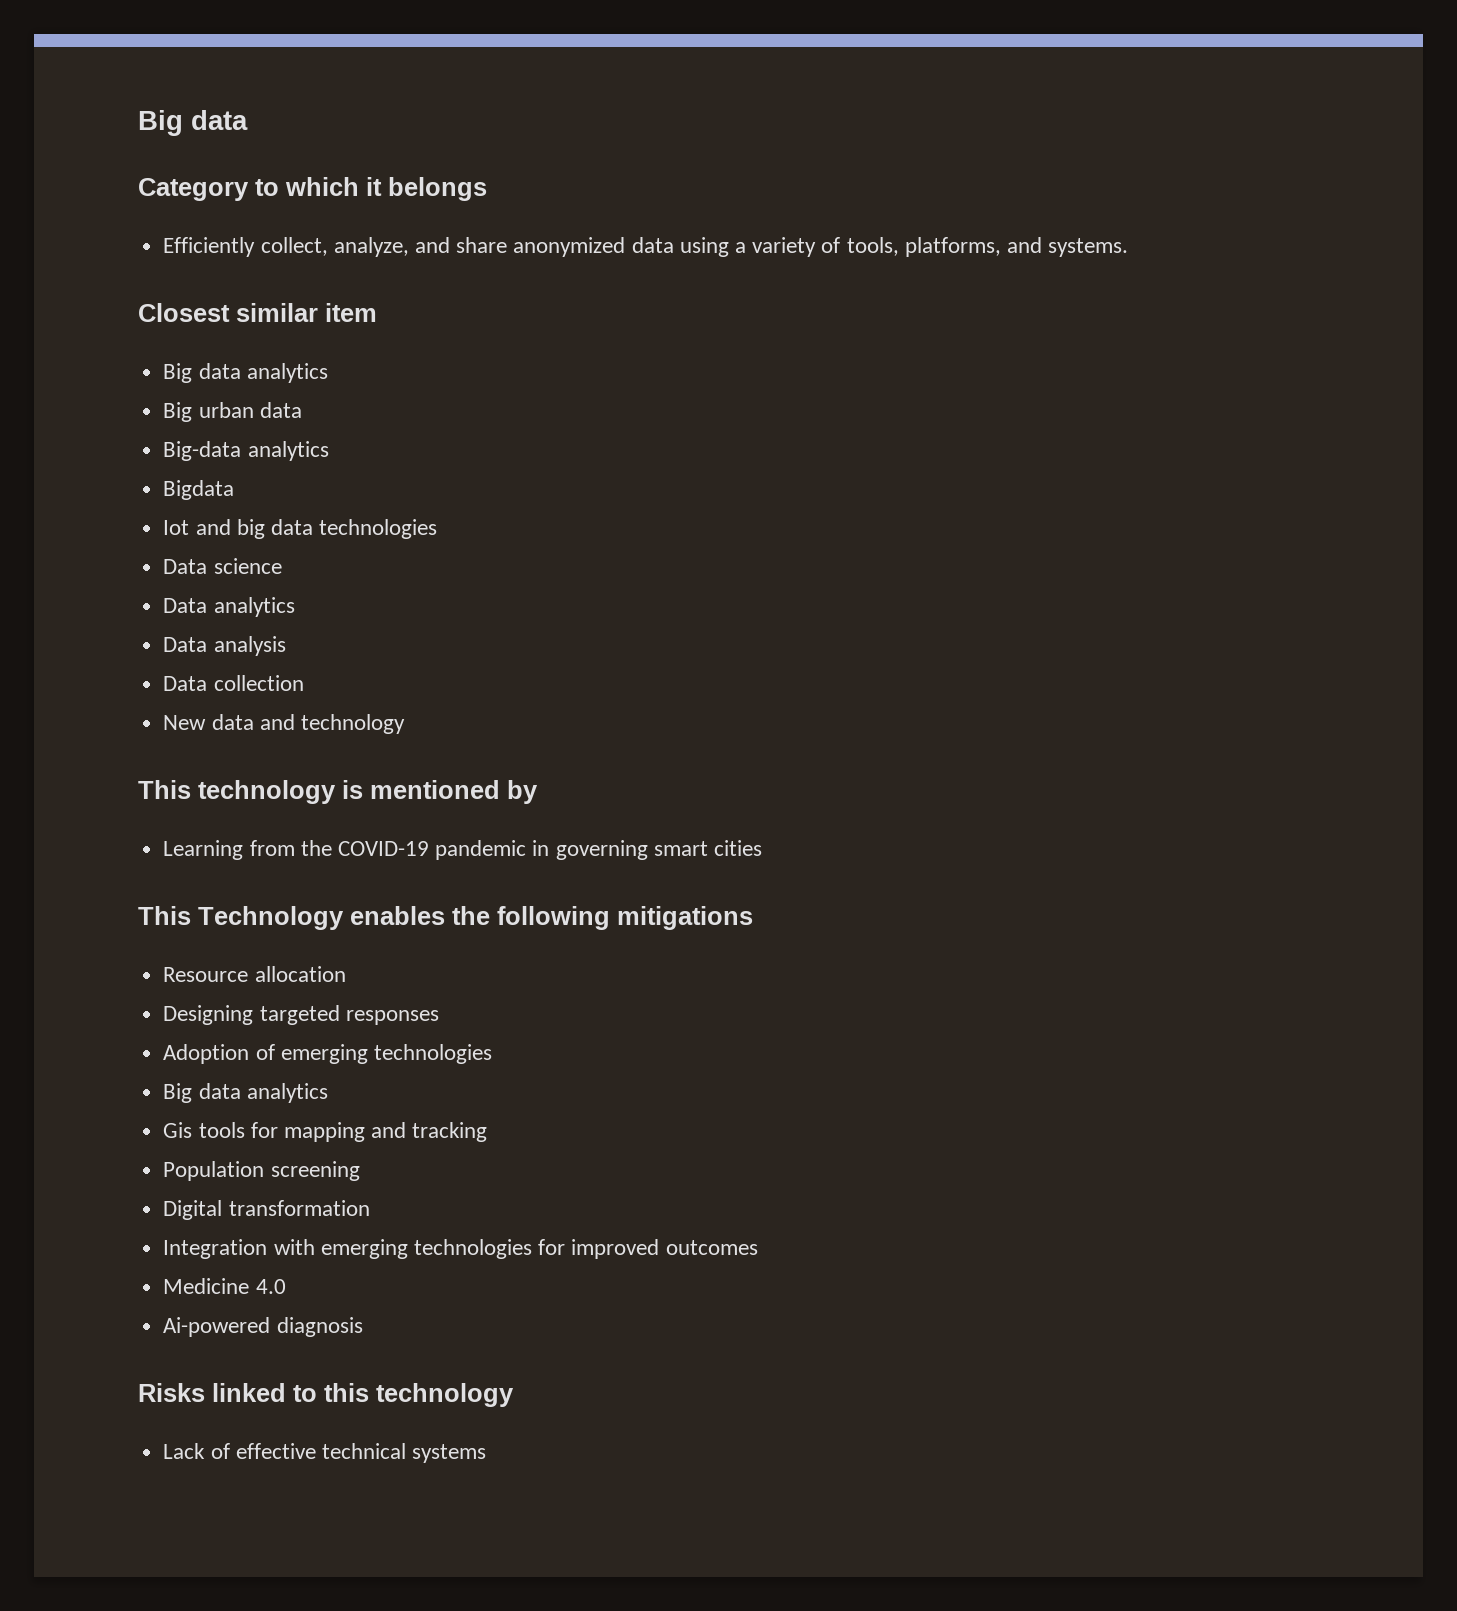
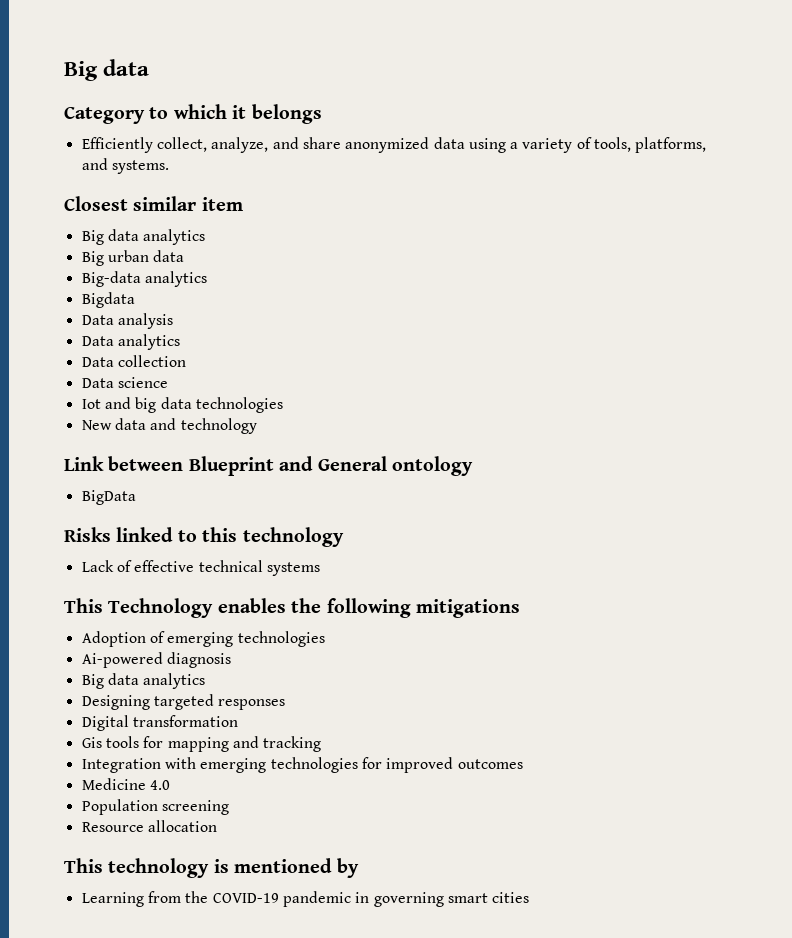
+ Data analysis
+ Data analytics
+ Data collection
+ Data science
- Data science
- Data analytics
- Data analysis
- Data collection
  New data and technology
+ Link between Blueprint and General ontology
+ BigData
+ Risks linked to this technology
+ Lack of effective technical systems
+ This Technology enables the following mitigations
+ Adoption of emerging technologies
+ Ai-powered diagnosis
+ Big data analytics
+ Designing targeted responses
+ Digital transformation
+ Gis tools for mapping and tracking
+ Integration with emerging technologies for improved outcomes
+ Medicine 4.0
+ Population screening
+ Resource allocation
- This Technology enables the following mitigations
- Resource allocation
- Designing targeted responses
- Adoption of emerging technologies
- Big data analytics
- Gis tools for mapping and tracking
- Population screening
- Digital transformation
- Integration with emerging technologies for improved outcomes
- Medicine 4.0
- Ai-powered diagnosis
- Risks linked to this technology
- Lack of effective technical systems

